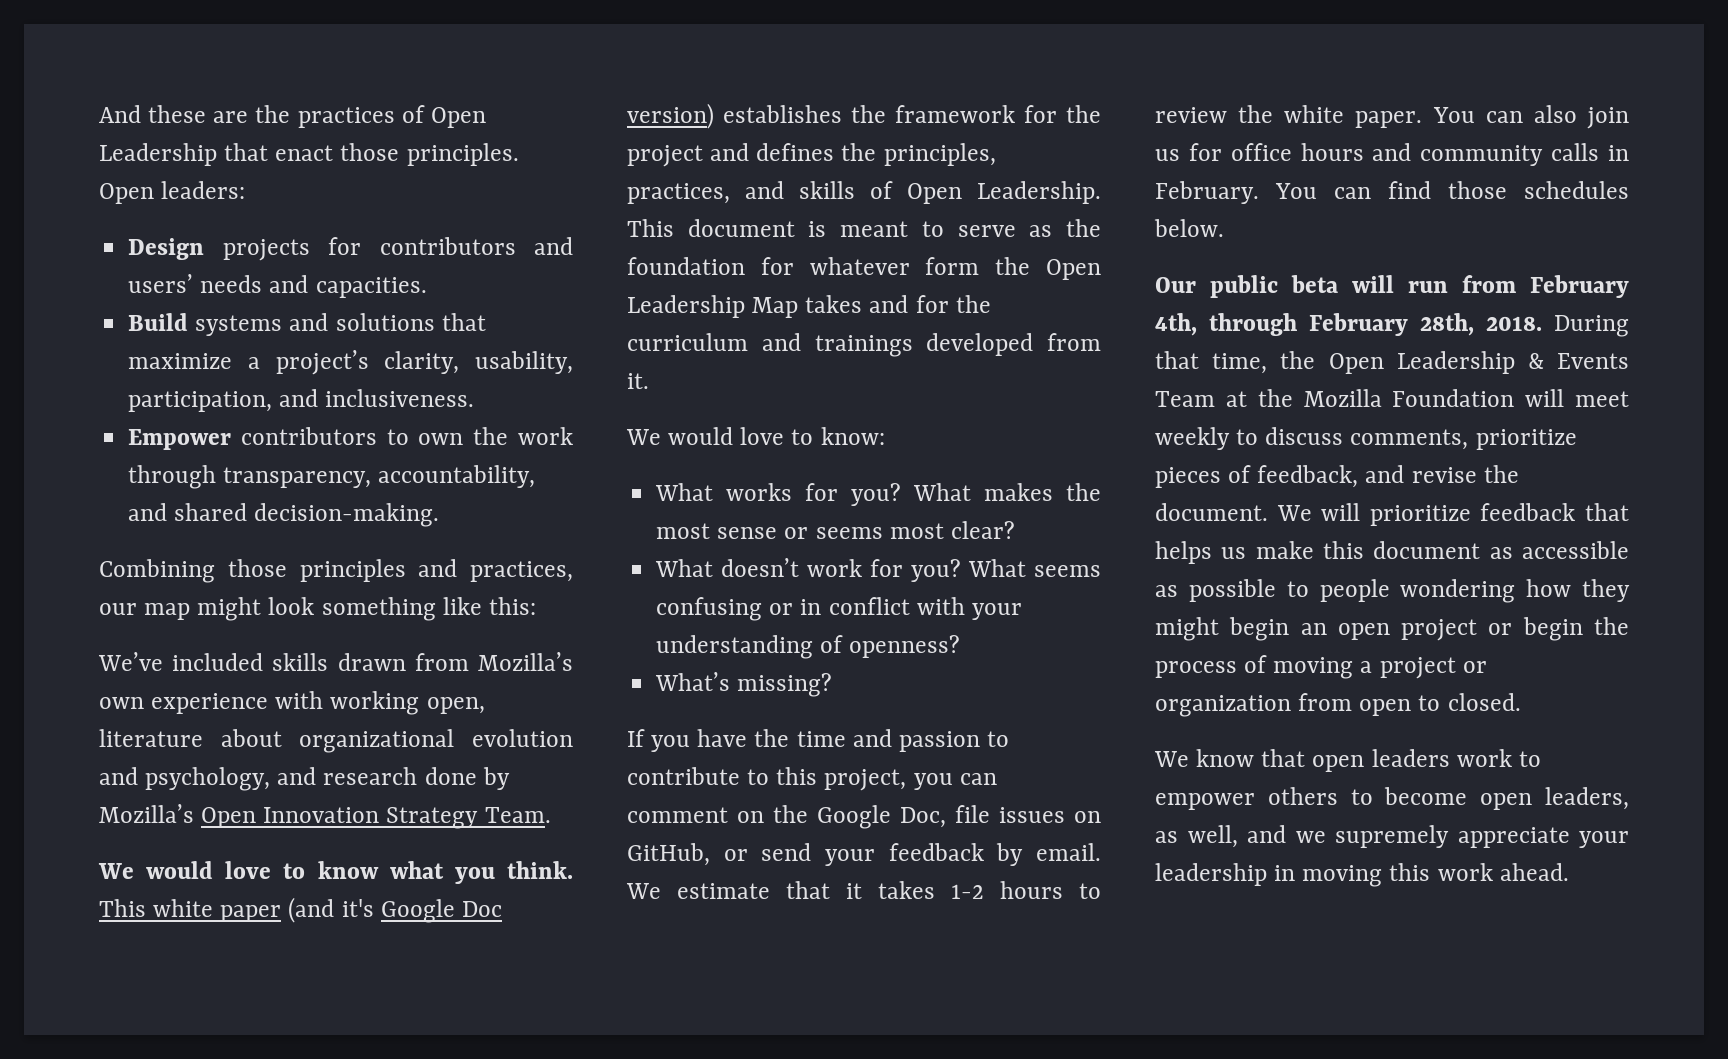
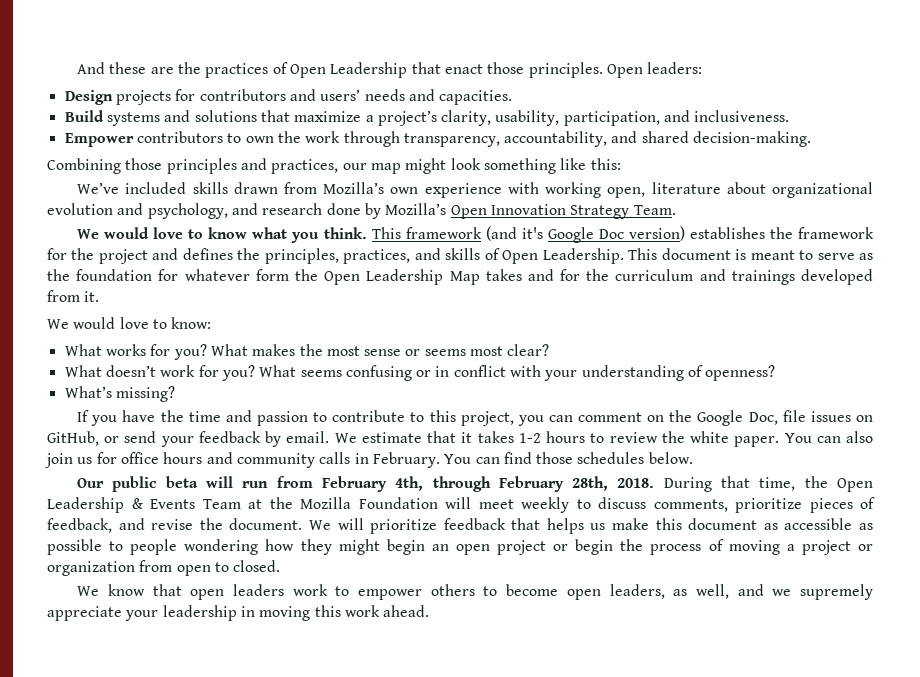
- This white paper (and it's Google Doc version) establishes the framework for the project and defines the principles, practices, and skills of Open Leadership.
+ This framework (and it's Google Doc version) establishes the framework for the project and defines the principles, practices, and skills of Open Leadership.

